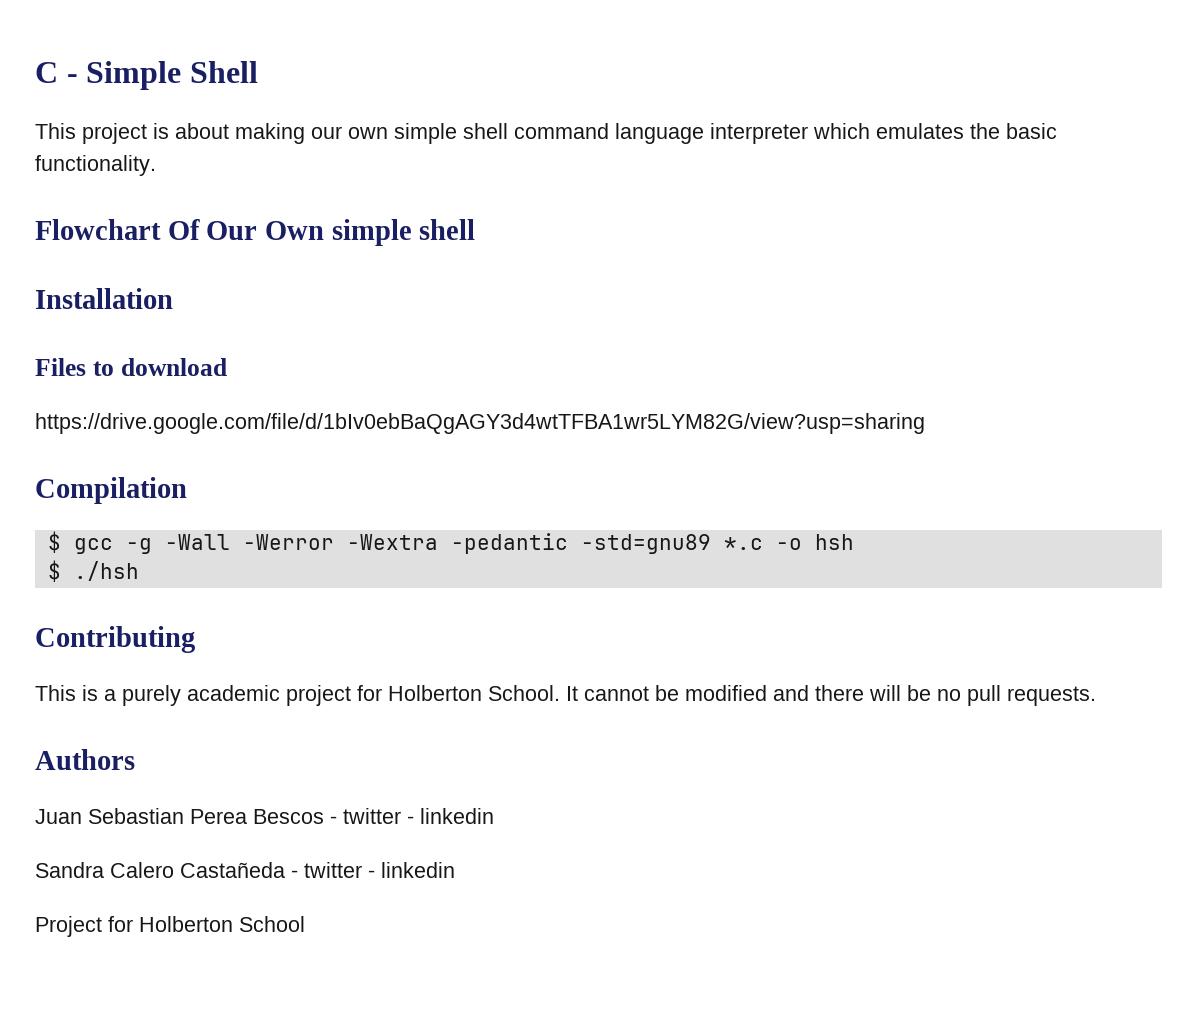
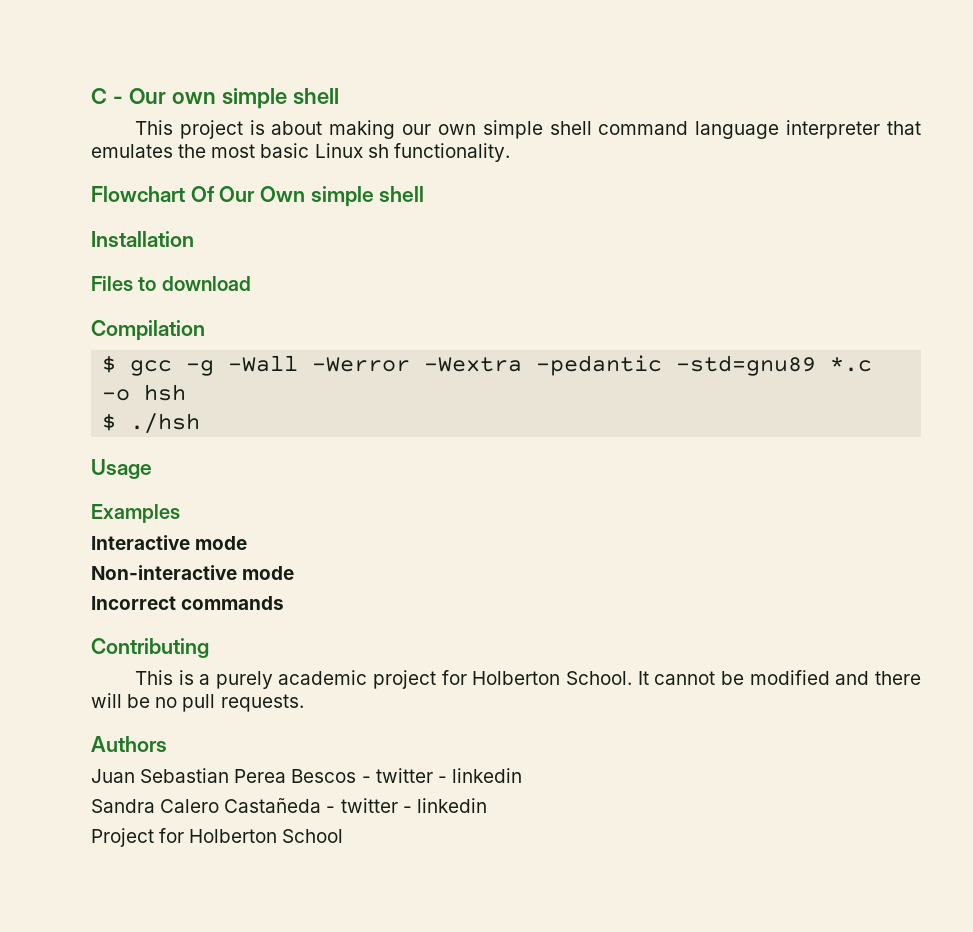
- C - Simple Shell
+ C - Our own simple shell
- This project is about making our own simple shell command language interpreter which emulates the basic functionality.
+ This project is about making our own simple shell command language interpreter that emulates the most basic Linux sh functionality.
- https://drive.google.com/file/d/1bIv0ebBaQgAGY3d4wtTFBA1wr5LYM82G/view?usp=sharing
+ Usage
+ Examples
+ Interactive mode
+ Non-interactive mode
+ Incorrect commands

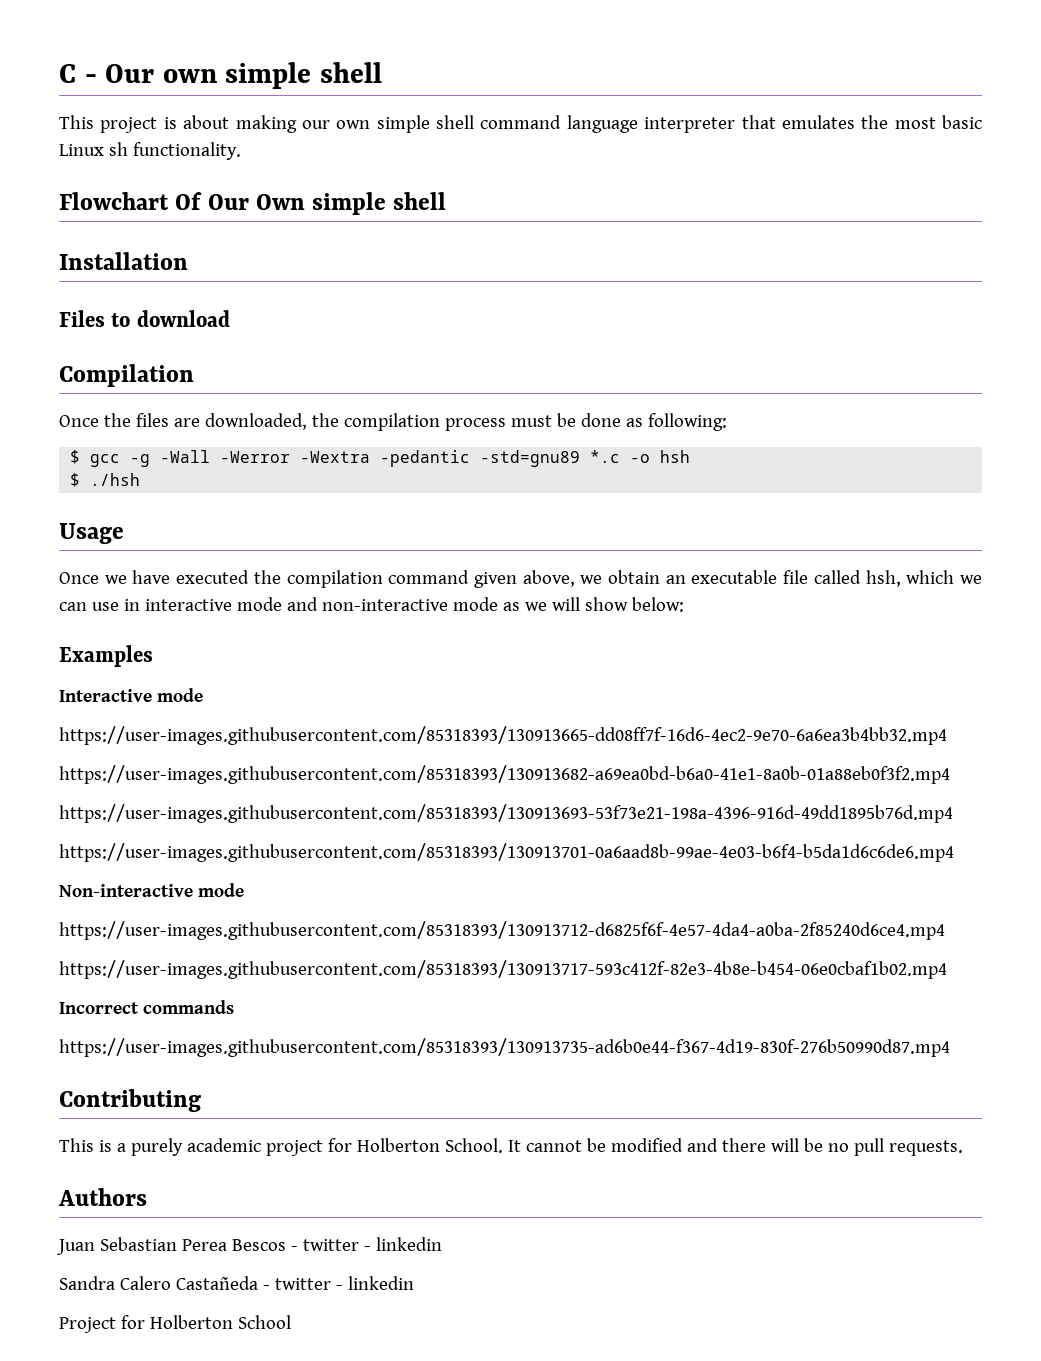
+ Once the files are downloaded, the compilation process must be done as following:
+ Once we have executed the compilation command given above, we obtain an executable file called hsh, which we can use in interactive mode and non-interactive mode as we will show below:
+ https://user-images.githubusercontent.com/85318393/130913665-dd08ff7f-16d6-4ec2-9e70-6a6ea3b4bb32.mp4
+ https://user-images.githubusercontent.com/85318393/130913682-a69ea0bd-b6a0-41e1-8a0b-01a88eb0f3f2.mp4
+ https://user-images.githubusercontent.com/85318393/130913693-53f73e21-198a-4396-916d-49dd1895b76d.mp4
+ https://user-images.githubusercontent.com/85318393/130913701-0a6aad8b-99ae-4e03-b6f4-b5da1d6c6de6.mp4
+ https://user-images.githubusercontent.com/85318393/130913712-d6825f6f-4e57-4da4-a0ba-2f85240d6ce4.mp4
+ https://user-images.githubusercontent.com/85318393/130913717-593c412f-82e3-4b8e-b454-06e0cbaf1b02.mp4
+ https://user-images.githubusercontent.com/85318393/130913735-ad6b0e44-f367-4d19-830f-276b50990d87.mp4

